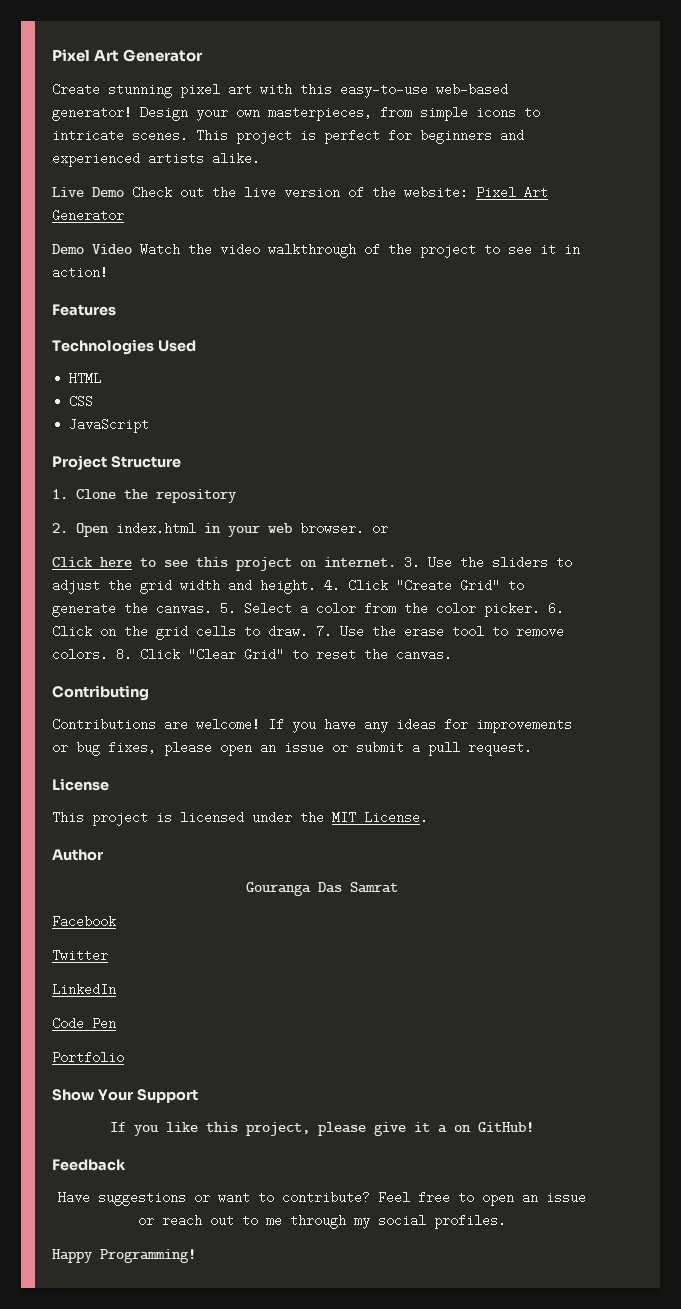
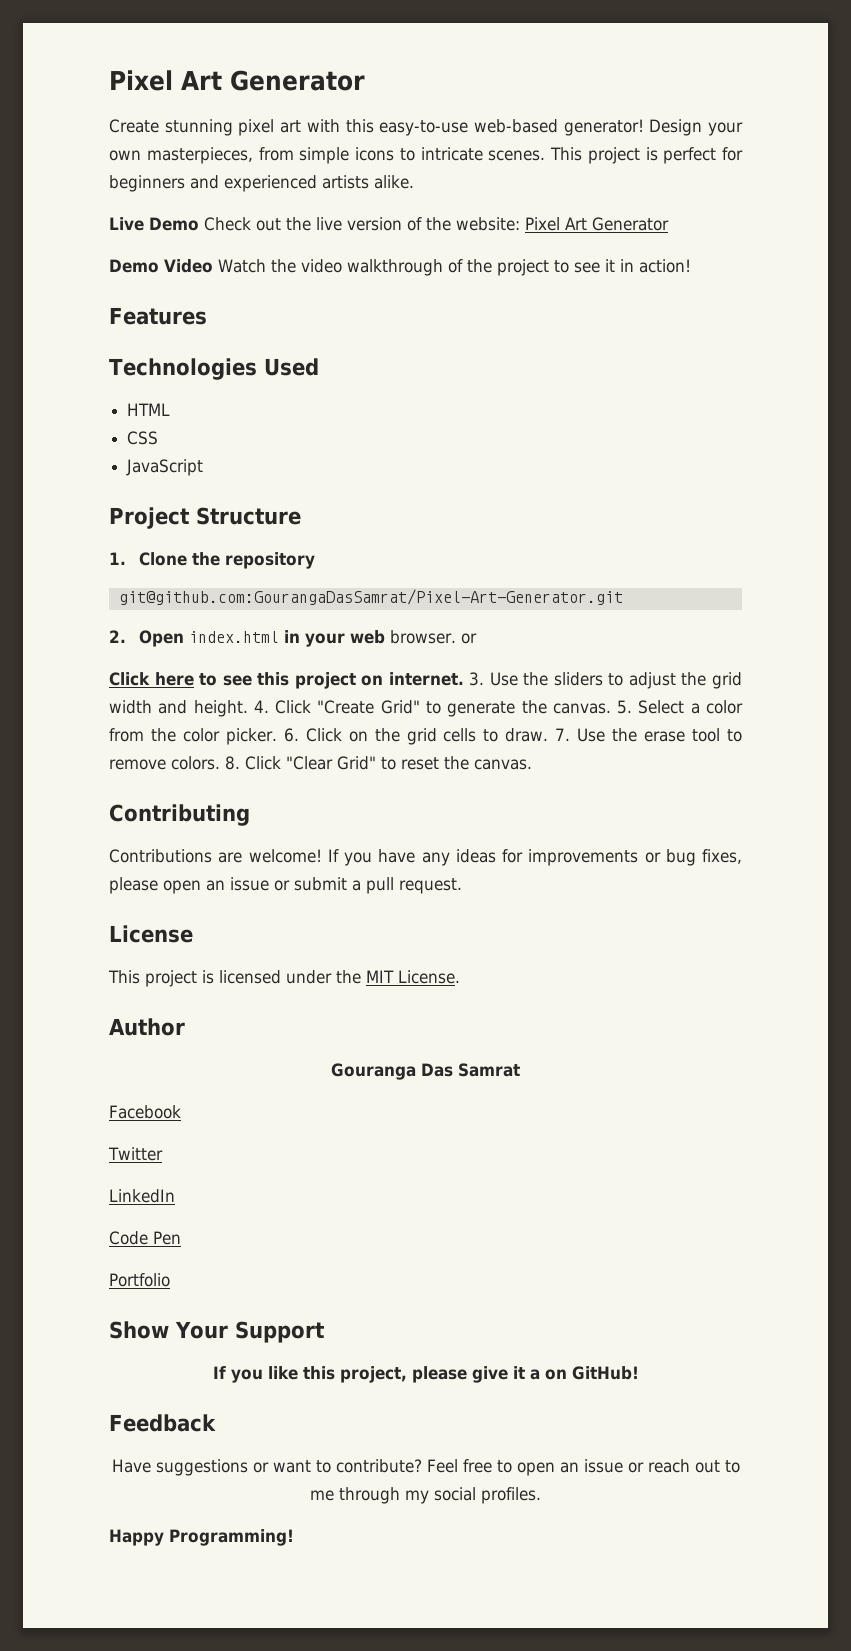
+ git@github.com:GourangaDasSamrat/Pixel-Art-Generator.git

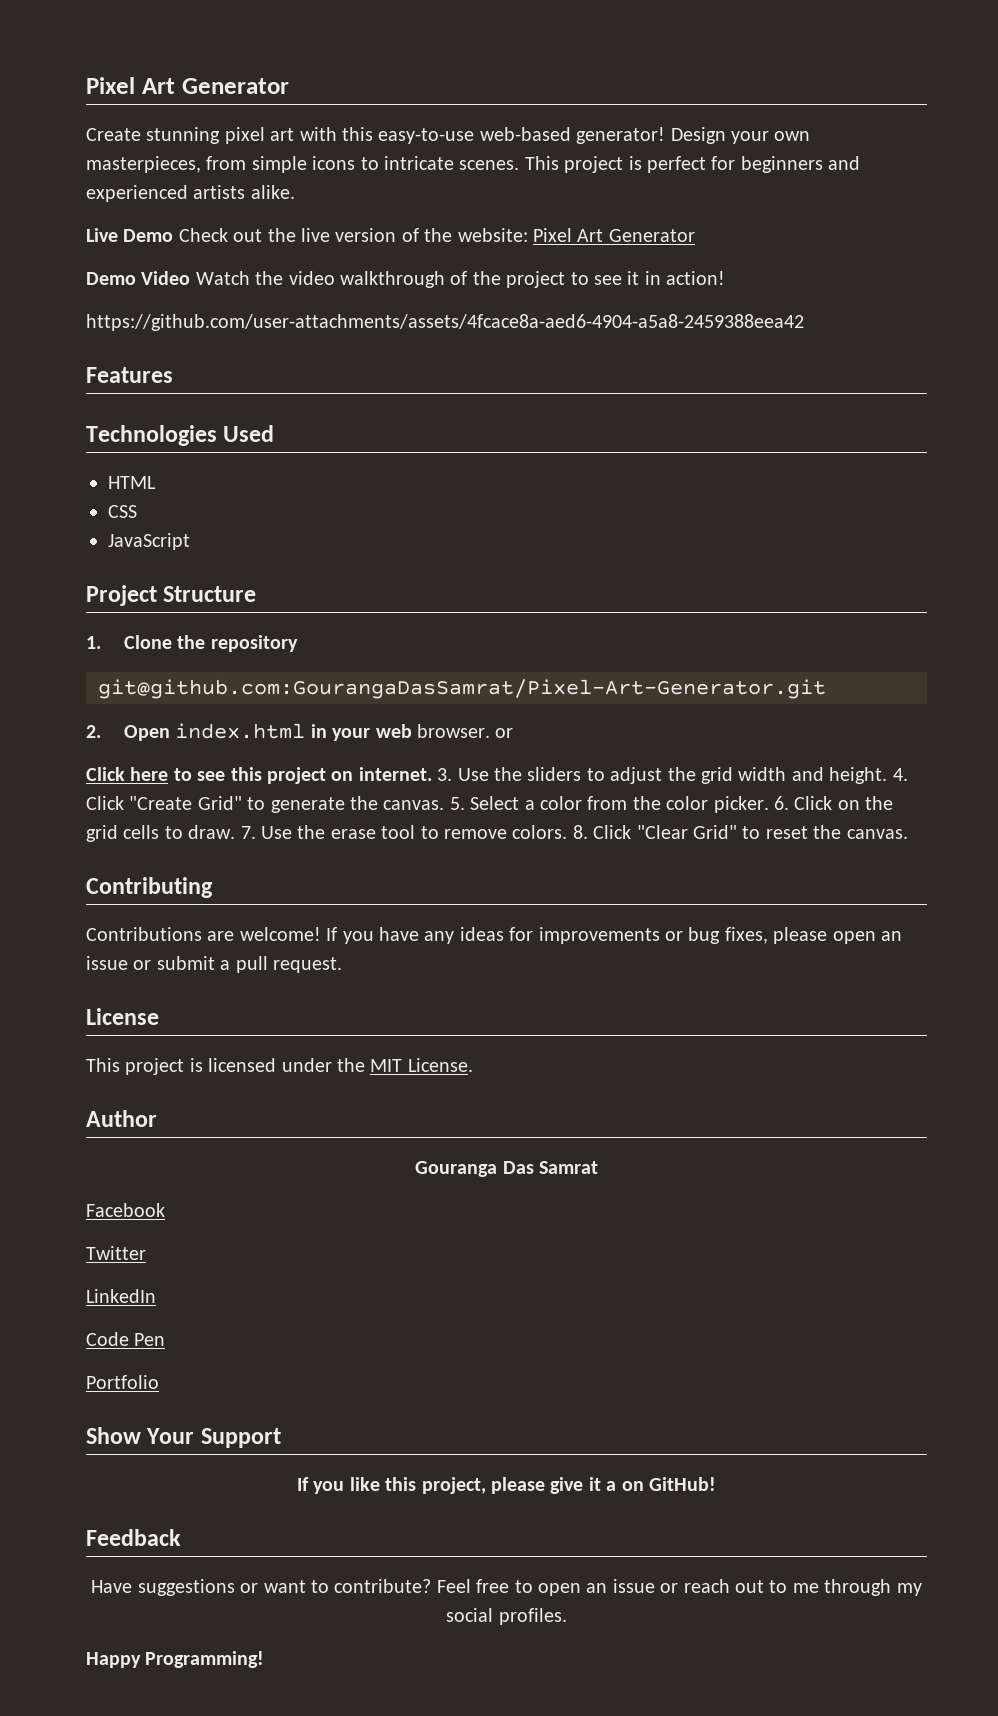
+ https://github.com/user-attachments/assets/4fcace8a-aed6-4904-a5a8-2459388eea42

